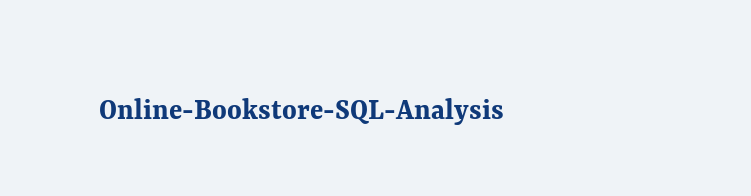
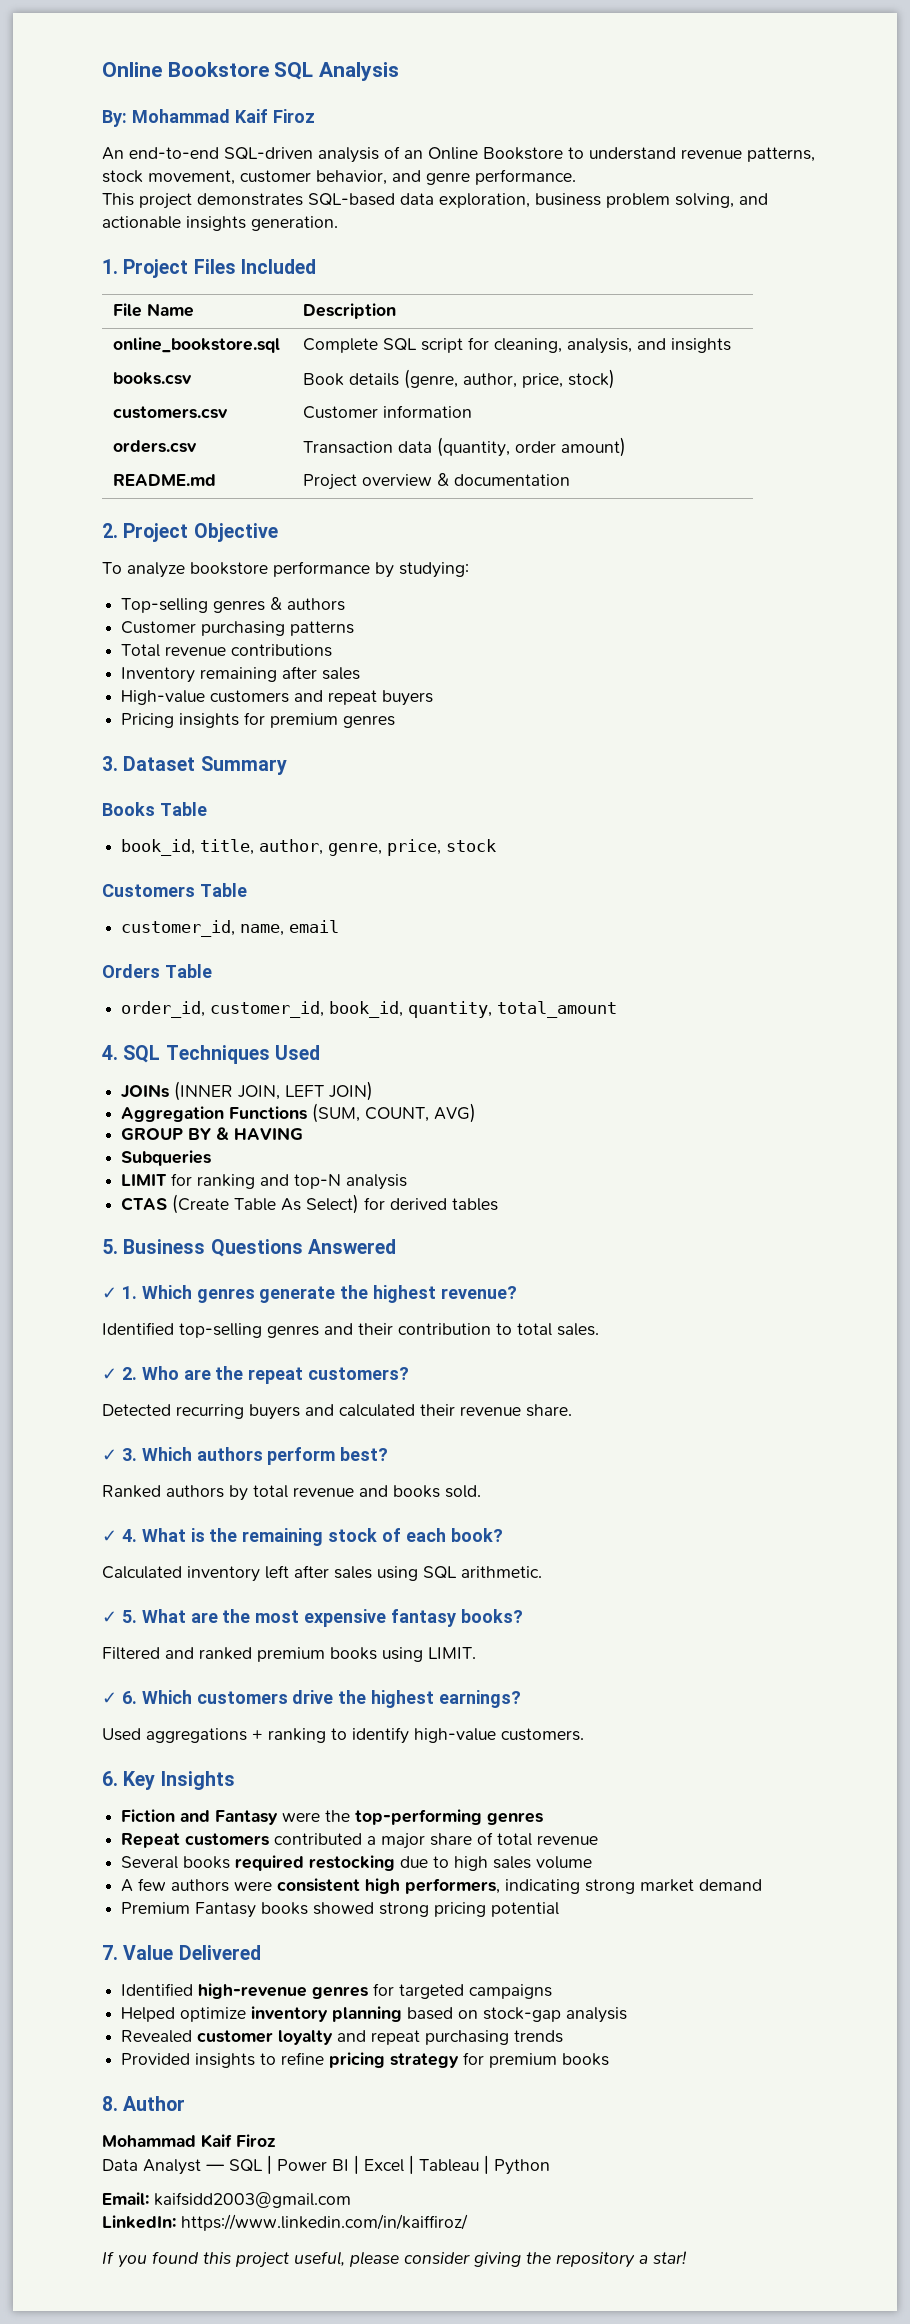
- Online-Bookstore-SQL-Analysis
+ Online Bookstore SQL Analysis
+ By: Mohammad Kaif Firoz
+ An end-to-end SQL-driven analysis of an Online Bookstore to understand revenue patterns, stock movement, customer behavior, and genre performance.
+ This project demonstrates SQL-based data exploration, business problem solving, and actionable insights generation.
+ 1. Project Files Included
+ File Name | Description
+ online_bookstore.sql | Complete SQL script for cleaning, analysis, and insights
+ books.csv | Book details (genre, author, price, stock)
+ customers.csv | Customer information
+ orders.csv | Transaction data (quantity, order amount)
+ README.md | Project overview & documentation
+ 2. Project Objective
+ To analyze bookstore performance by studying:
+ Top-selling genres & authors
+ Customer purchasing patterns
+ Total revenue contributions
+ Inventory remaining after sales
+ High-value customers and repeat buyers
+ Pricing insights for premium genres
+ 3. Dataset Summary
+ Books Table
+ book_id, title, author, genre, price, stock
+ Customers Table
+ customer_id, name, email
+ Orders Table
+ order_id, customer_id, book_id, quantity, total_amount
+ 4. SQL Techniques Used
+ JOINs (INNER JOIN, LEFT JOIN)
+ Aggregation Functions (SUM, COUNT, AVG)
+ GROUP BY & HAVING
+ Subqueries
+ LIMIT for ranking and top-N analysis
+ CTAS (Create Table As Select) for derived tables
+ 5. Business Questions Answered
+ ✓ 1. Which genres generate the highest revenue?
+ Identified top-selling genres and their contribution to total sales.
+ ✓ 2. Who are the repeat customers?
+ Detected recurring buyers and calculated their revenue share.
+ ✓ 3. Which authors perform best?
+ Ranked authors by total revenue and books sold.
+ ✓ 4. What is the remaining stock of each book?
+ Calculated inventory left after sales using SQL arithmetic.
+ ✓ 5. What are the most expensive fantasy books?
+ Filtered and ranked premium books using LIMIT.
+ ✓ 6. Which customers drive the highest earnings?
+ Used aggregations + ranking to identify high-value customers.
+ 6. Key Insights
+ Fiction and Fantasy were the top-performing genres
+ Repeat customers contributed a major share of total revenue
+ Several books required restocking due to high sales volume
+ A few authors were consistent high performers, indicating strong market demand
+ Premium Fantasy books showed strong pricing potential
+ 7. Value Delivered
+ Identified high-revenue genres for targeted campaigns
+ Helped optimize inventory planning based on stock-gap analysis
+ Revealed customer loyalty and repeat purchasing trends
+ Provided insights to refine pricing strategy for premium books
+ 8. Author
+ Mohammad Kaif Firoz
+ Data Analyst — SQL | Power BI | Excel | Tableau | Python
+ Email: kaifsidd2003@gmail.com
+ LinkedIn: https://www.linkedin.com/in/kaiffiroz/
+ If you found this project useful, please consider giving the repository a star!

